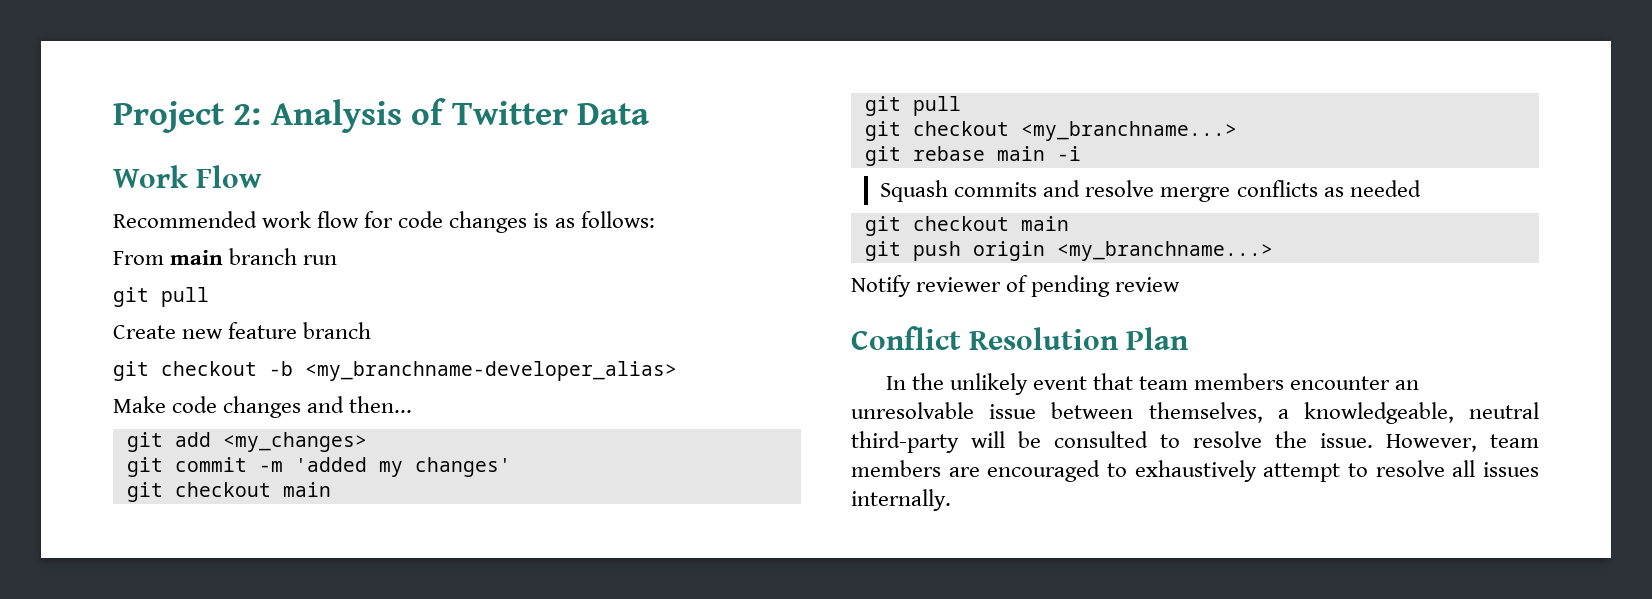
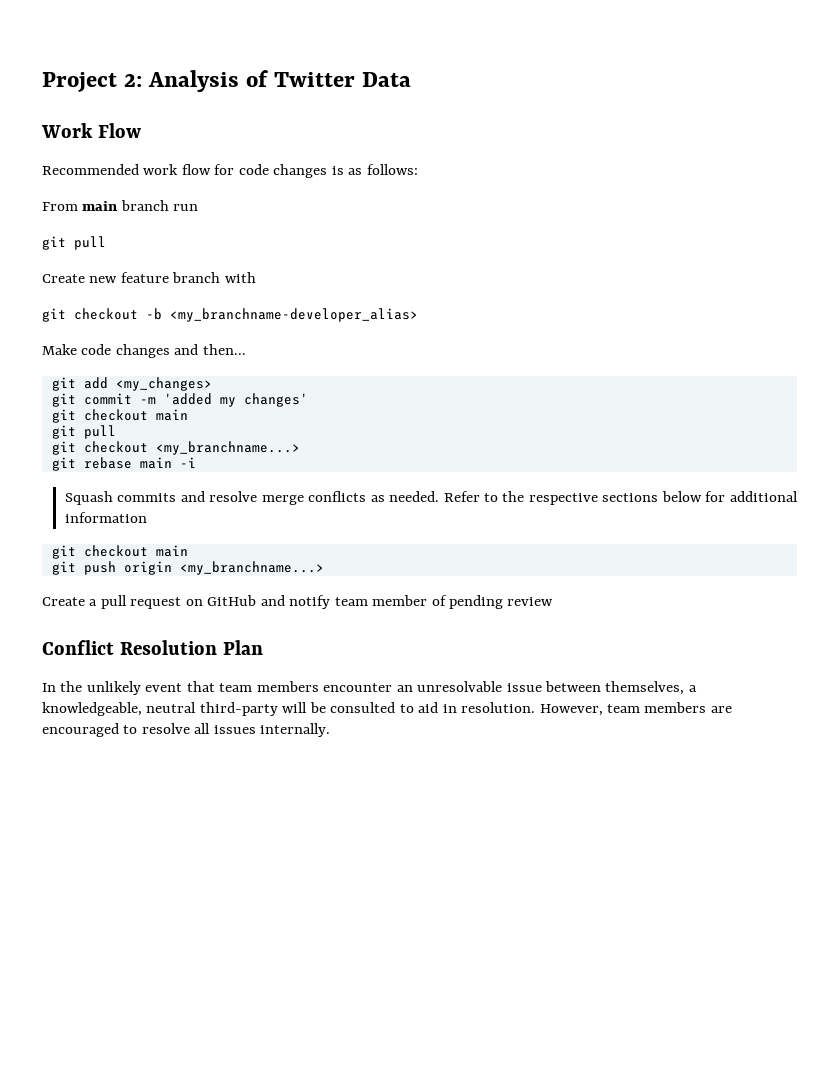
- Create new feature branch
+ Create new feature branch with
- Squash commits and resolve mergre conflicts as needed
+ Squash commits and resolve merge conflicts as needed. Refer to the respective sections below for additional information
- Notify reviewer of pending review
+ Create a pull request on GitHub and notify team member of pending review
- In the unlikely event that team members encounter an unresolvable issue between themselves, a knowledgeable, neutral third-party will be consulted to resolve the issue.
+ In the unlikely event that team members encounter an unresolvable issue between themselves, a knowledgeable, neutral third-party will be consulted to aid in resolution.
- However, team members are encouraged to exhaustively attempt to resolve all issues internally.
+ However, team members are encouraged to resolve all issues internally.

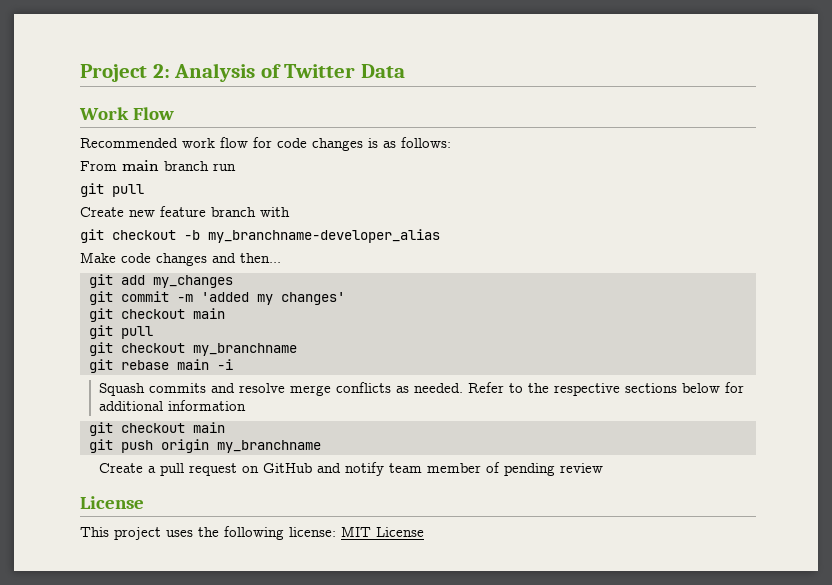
- git checkout -b <my_branchname-developer_alias>
+ git checkout -b my_branchname-developer_alias
- git add <my_changes>
+ git add my_changes
- git checkout <my_branchname...>
+ git checkout my_branchname
- git push origin <my_branchname...>
+ git push origin my_branchname
  Create a pull request on GitHub and notify team member of pending review
- Conflict Resolution Plan
- In the unlikely event that team members encounter an unresolvable issue between themselves, a knowledgeable, neutral third-party will be consulted to aid in resolution. However, team members are encouraged to resolve all issues internally.
+ License
+ This project uses the following license: MIT License

